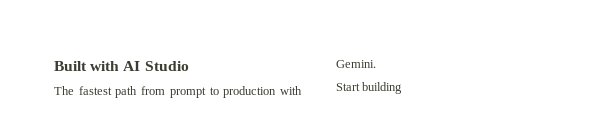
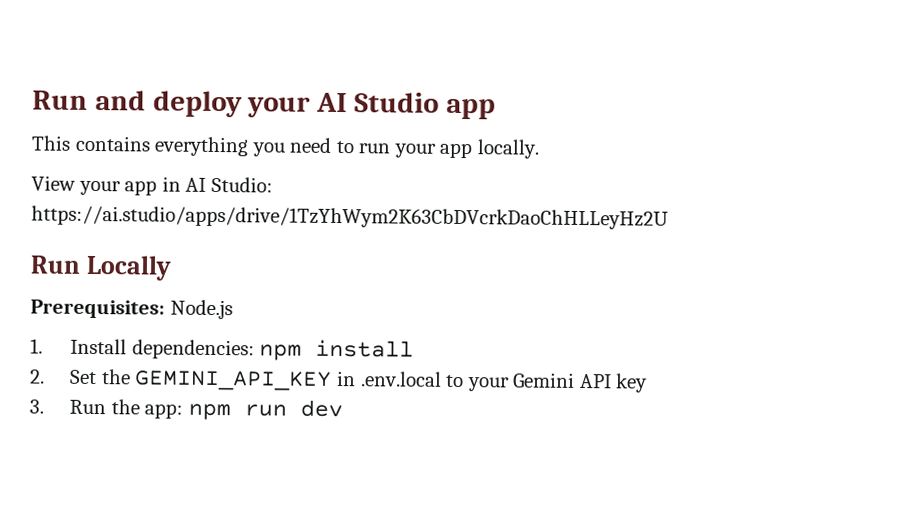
- Built with AI Studio
- The fastest path from prompt to production with Gemini.
- Start building
+ Run and deploy your AI Studio app
+ This contains everything you need to run your app locally.
+ View your app in AI Studio: https://ai.studio/apps/drive/1TzYhWym2K63CbDVcrkDaoChHLLeyHz2U
+ Run Locally
+ Prerequisites: Node.js
+ 1. Install dependencies: npm install
+ 2. Set the GEMINI_API_KEY in .env.local to your Gemini API key
+ 3. Run the app: npm run dev

